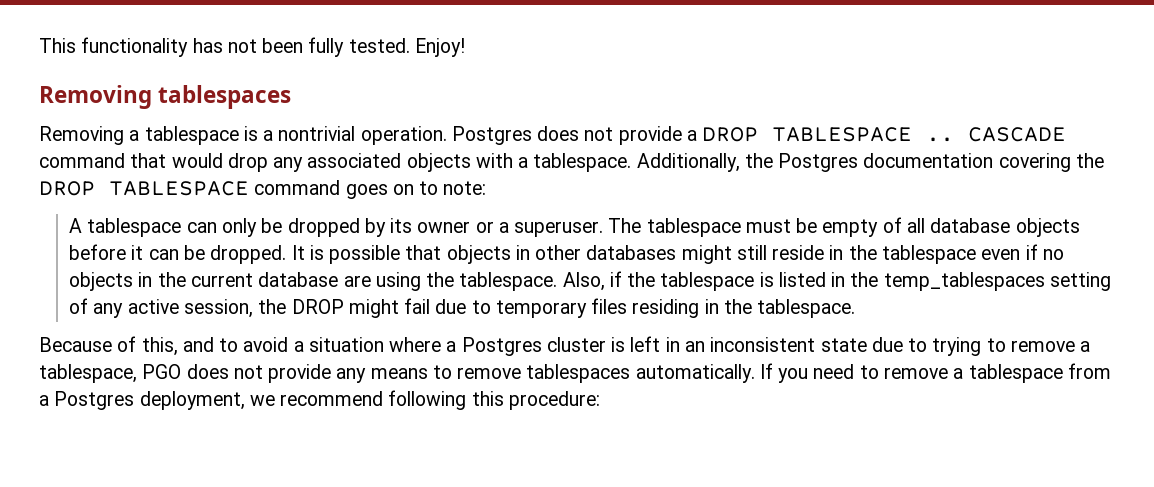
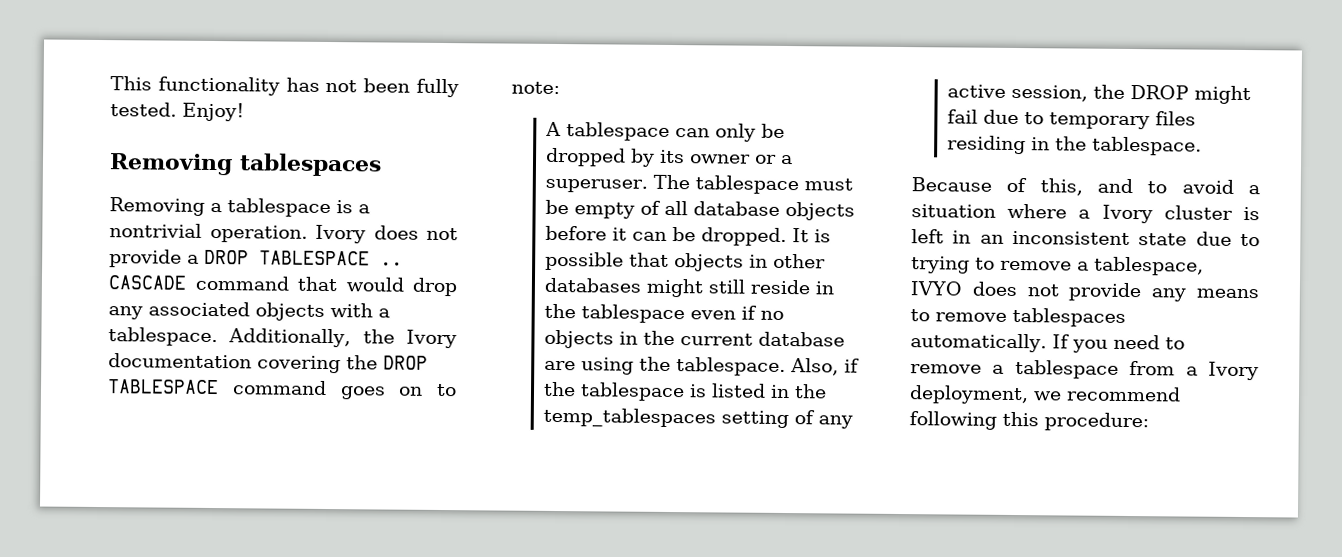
- Postgres does not provide a DROP TABLESPACE ..
+ Ivory does not provide a DROP TABLESPACE ..
- Additionally, the Postgres documentation covering the DROP TABLESPACE command goes on to note:
+ Additionally, the Ivory documentation covering the DROP TABLESPACE command goes on to note:
- Because of this, and to avoid a situation where a Postgres cluster is left in an inconsistent state due to trying to remove a tablespace, PGO does not provide any means to remove tablespaces automatically.
+ Because of this, and to avoid a situation where a Ivory cluster is left in an inconsistent state due to trying to remove a tablespace, IVYO does not provide any means to remove tablespaces automatically.
- If you need to remove a tablespace from a Postgres deployment, we recommend following this procedure:
+ If you need to remove a tablespace from a Ivory deployment, we recommend following this procedure:

